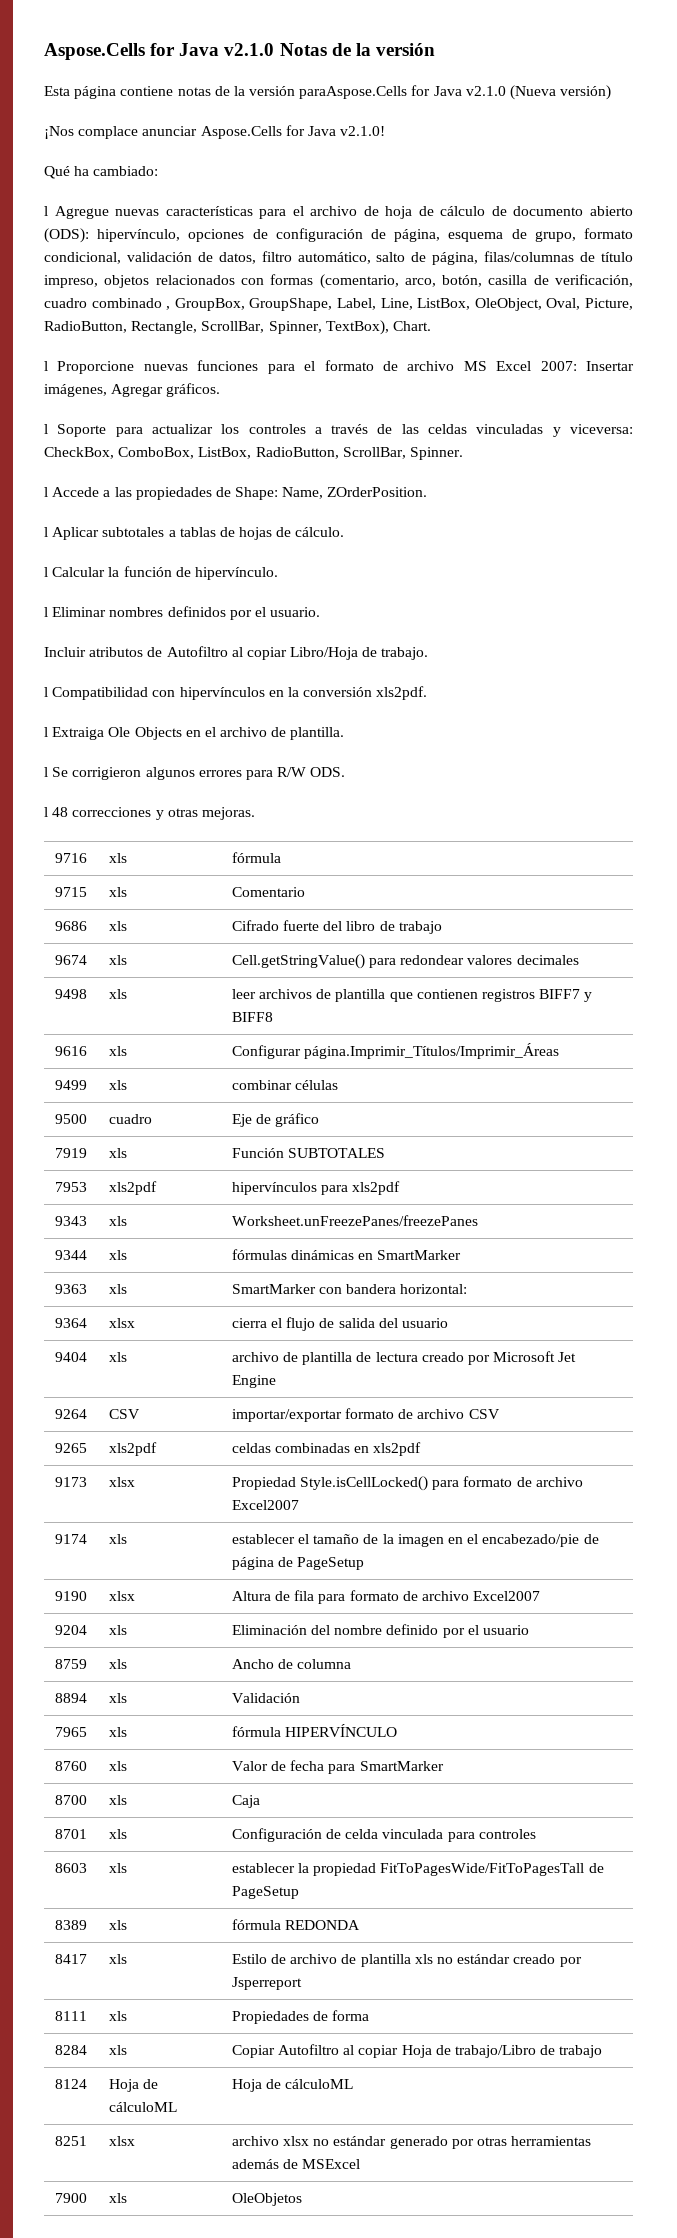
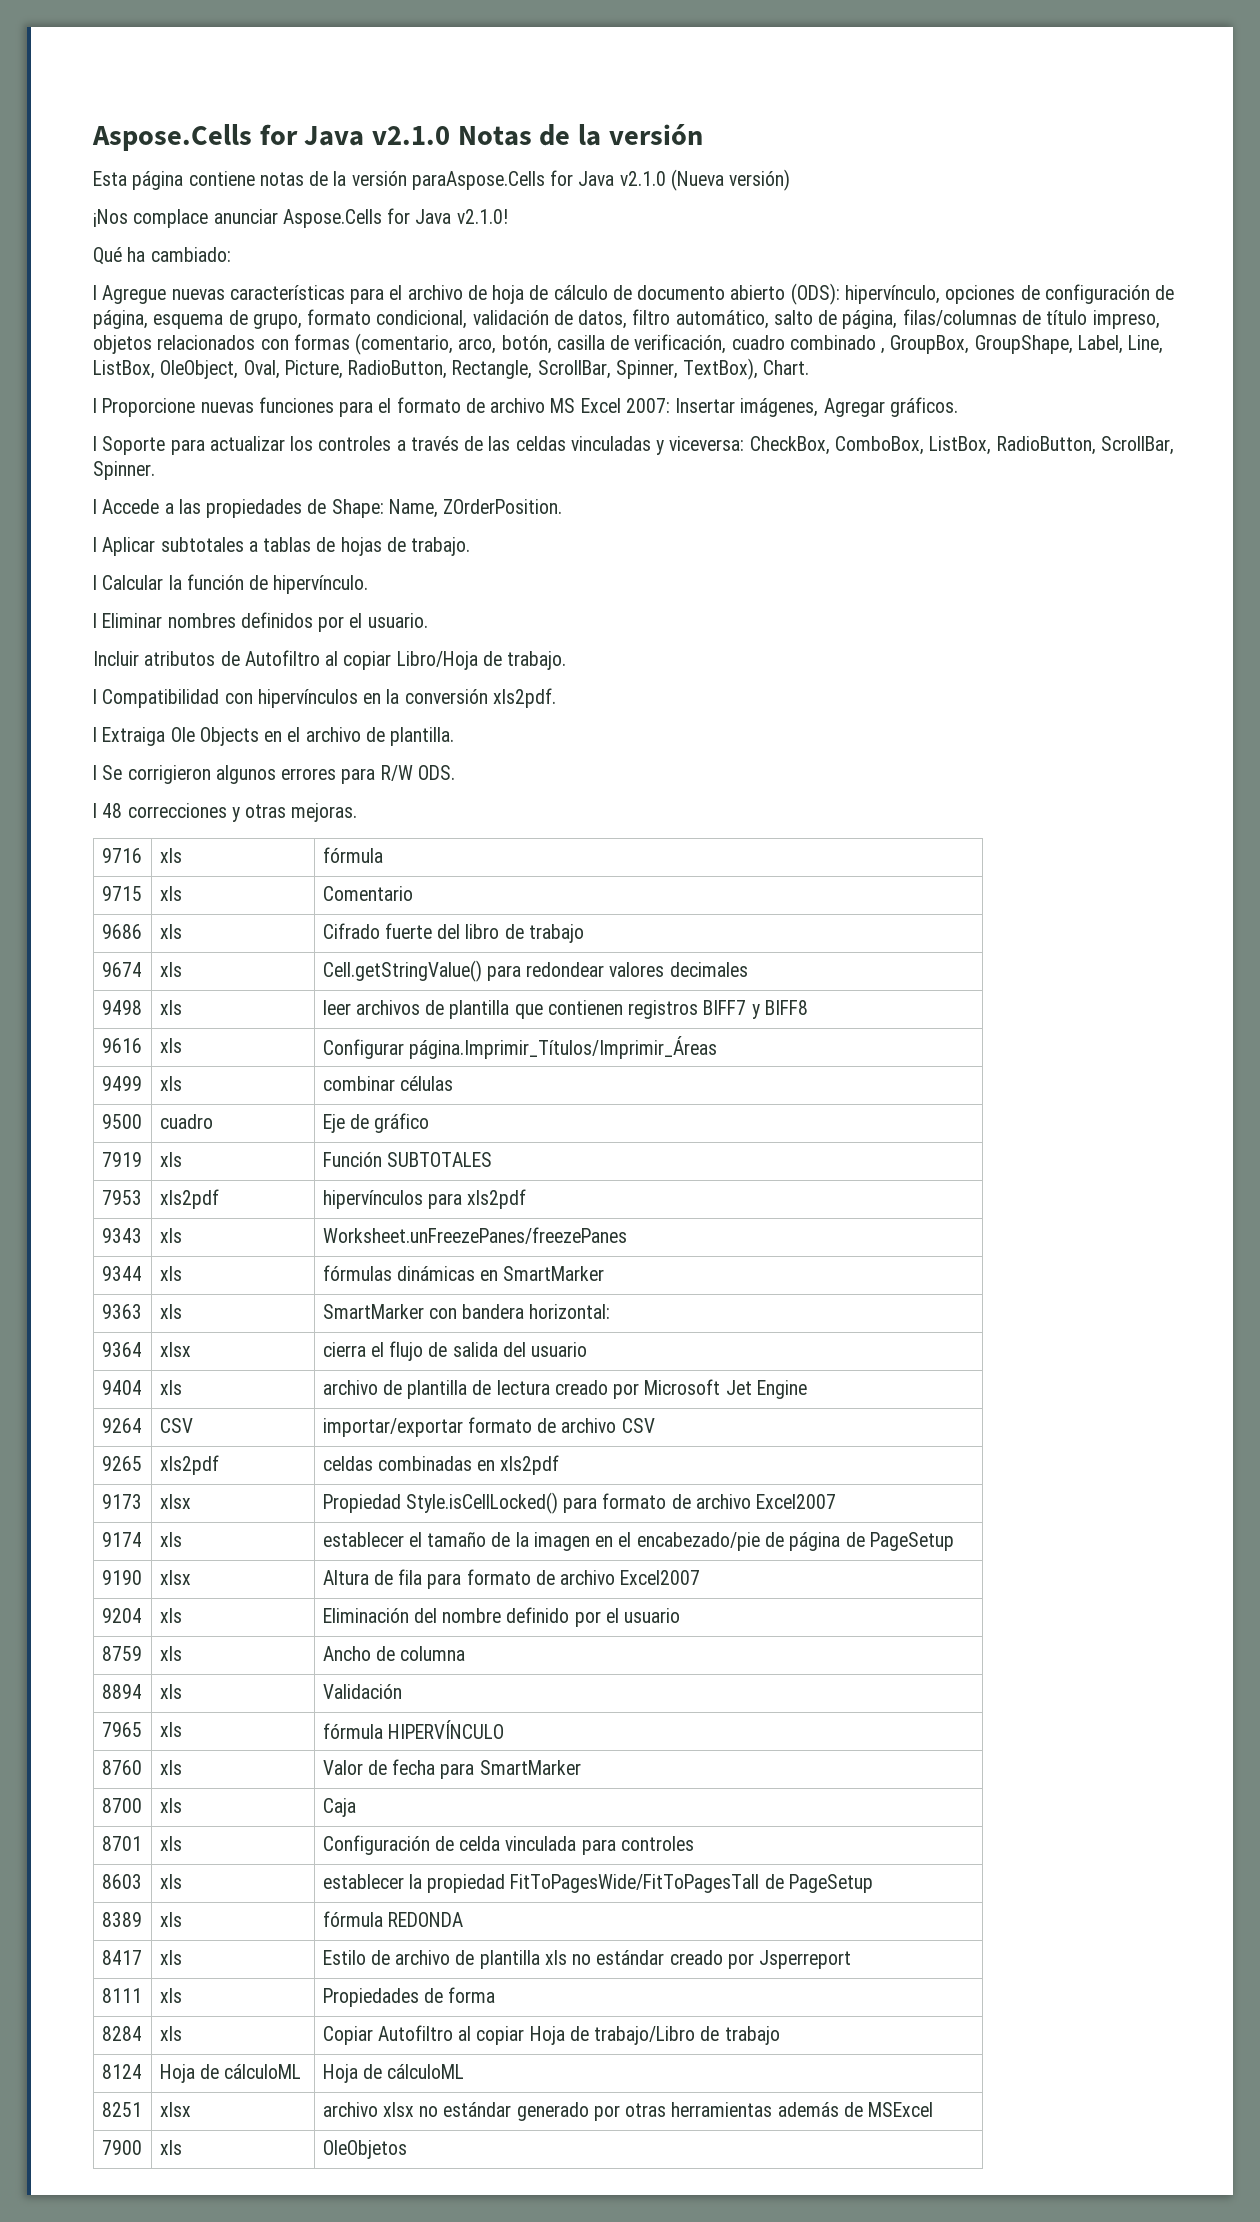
- l Aplicar subtotales a tablas de hojas de cálculo.
+ l Aplicar subtotales a tablas de hojas de trabajo.

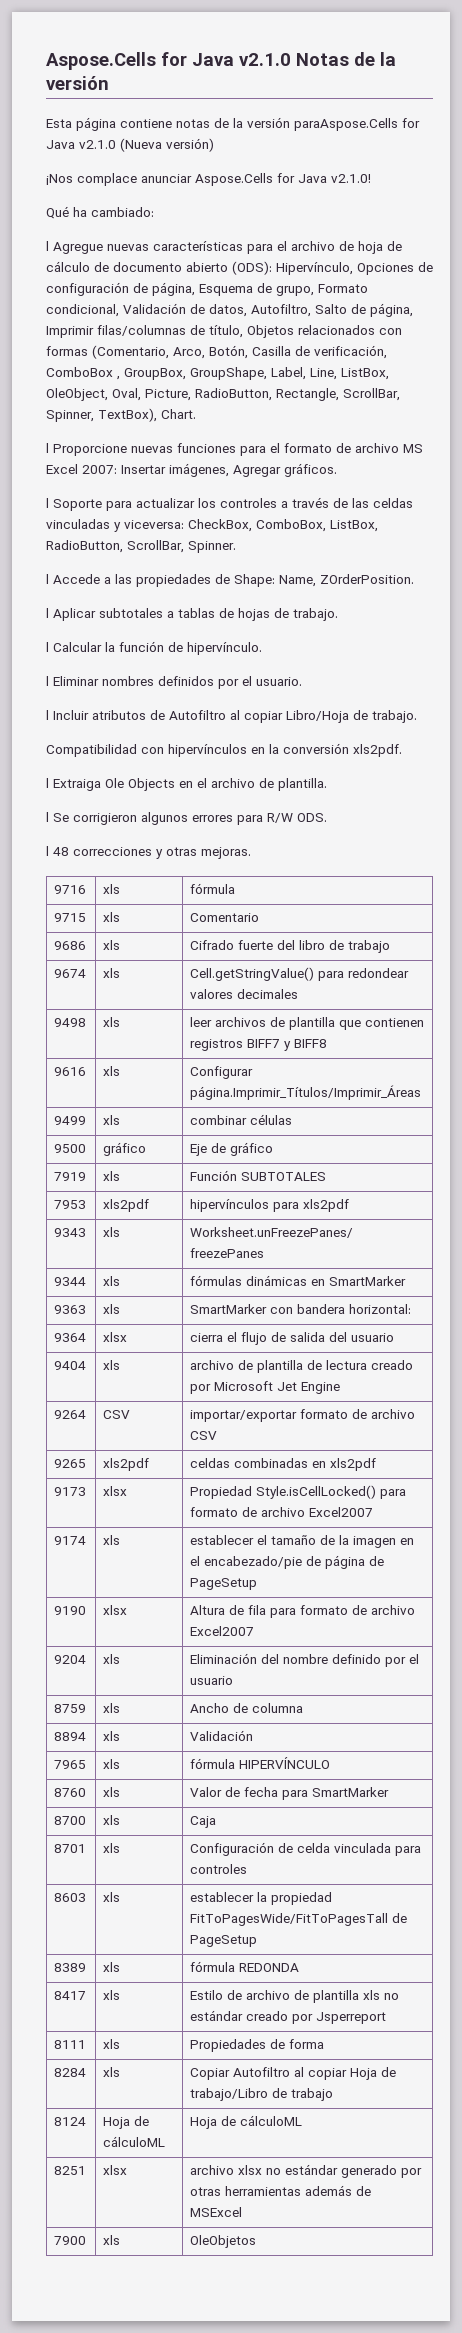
- l Agregue nuevas características para el archivo de hoja de cálculo de documento abierto (ODS): hipervínculo, opciones de configuración de página, esquema de grupo, formato condicional, validación de datos, filtro automático, salto de página, filas/columnas de título impreso, objetos relacionados con formas (comentario, arco, botón, casilla de verificación, cuadro combinado , GroupBox, GroupShape, Label, Line, ListBox, OleObject, Oval, Picture, RadioButton, Rectangle, ScrollBar, Spinner, TextBox), Chart.
+ l Agregue nuevas características para el archivo de hoja de cálculo de documento abierto (ODS): Hipervínculo, Opciones de configuración de página, Esquema de grupo, Formato condicional, Validación de datos, Autofiltro, Salto de página, Imprimir filas/columnas de título, Objetos relacionados con formas (Comentario, Arco, Botón, Casilla de verificación, ComboBox , GroupBox, GroupShape, Label, Line, ListBox, OleObject, Oval, Picture, RadioButton, Rectangle, ScrollBar, Spinner, TextBox), Chart.
- Incluir atributos de Autofiltro al copiar Libro/Hoja de trabajo.
+ l Incluir atributos de Autofiltro al copiar Libro/Hoja de trabajo.
- l Compatibilidad con hipervínculos en la conversión xls2pdf.
+ Compatibilidad con hipervínculos en la conversión xls2pdf.
- 9500 | cuadro | Eje de gráfico
+ 9500 | gráfico | Eje de gráfico

